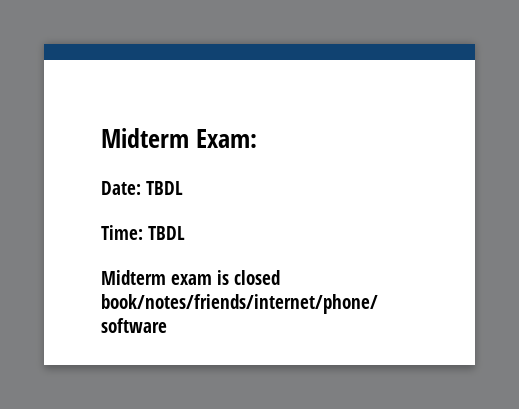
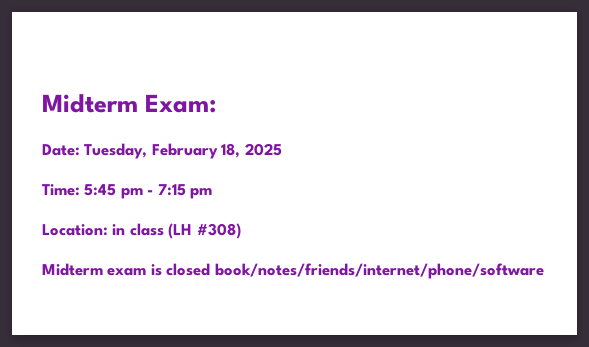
- Date: TBDL
- Time: TBDL
+ Date: Tuesday, February 18, 2025
+ Time: 5:45 pm - 7:15 pm
+ Location: in class (LH #308)

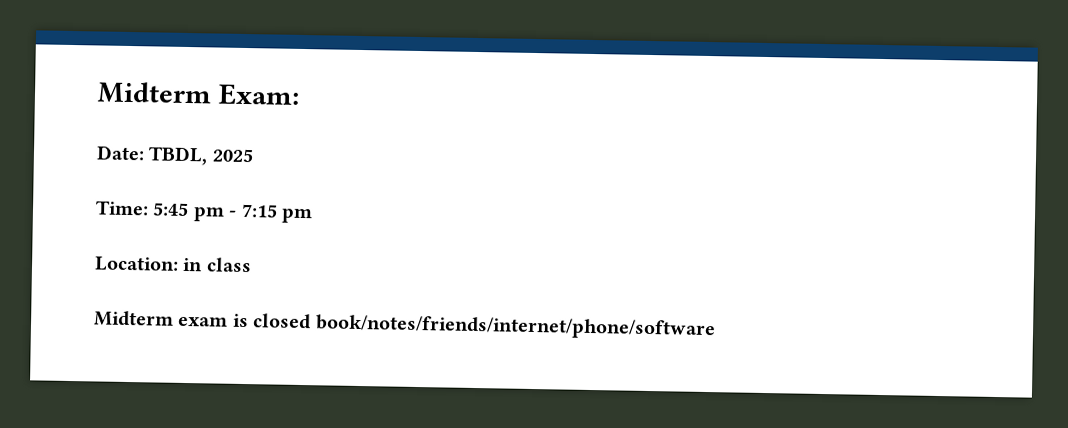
- Date: Tuesday, February 18, 2025
+ Date: TBDL, 2025
- Location: in class (LH #308)
+ Location: in class

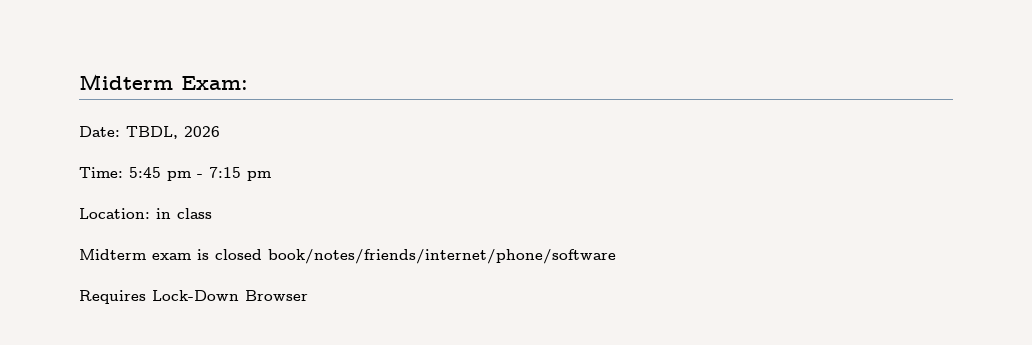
- Date: TBDL, 2025
+ Date: TBDL, 2026
+ Requires Lock-Down Browser

